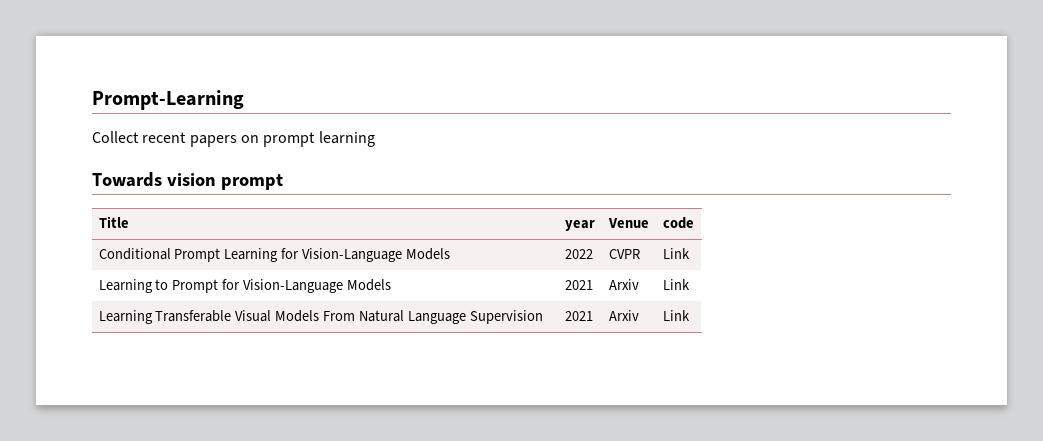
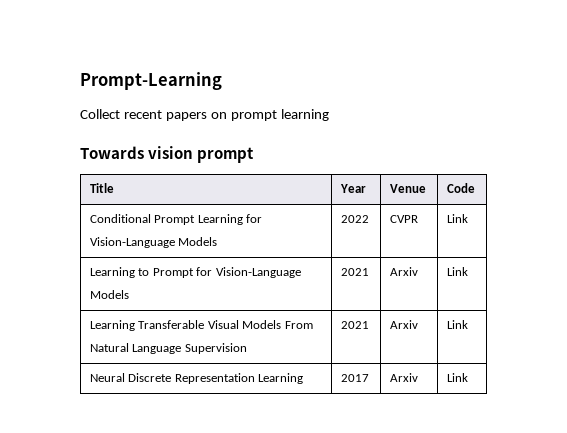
- Title | year | Venue | code
+ Title | Year | Venue | Code
+ Neural Discrete Representation Learning | 2017 | Arxiv | Link

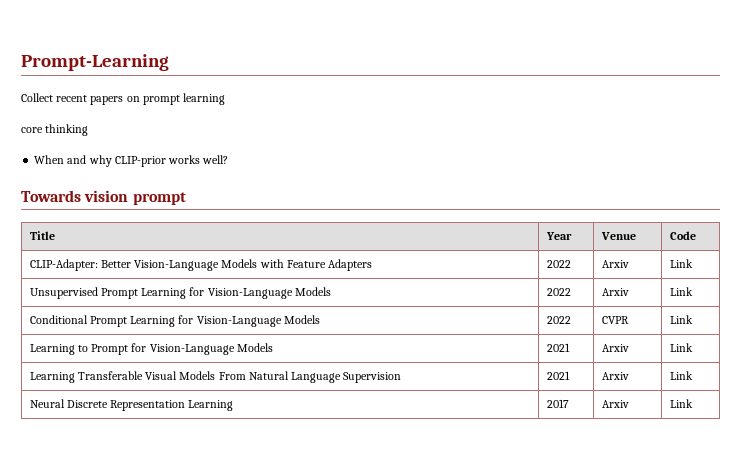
+ core thinking
+ When and why CLIP-prior works well?
+ CLIP-Adapter: Better Vision-Language Models with Feature Adapters | 2022 | Arxiv | Link
+ Unsupervised Prompt Learning for Vision-Language Models | 2022 | Arxiv | Link

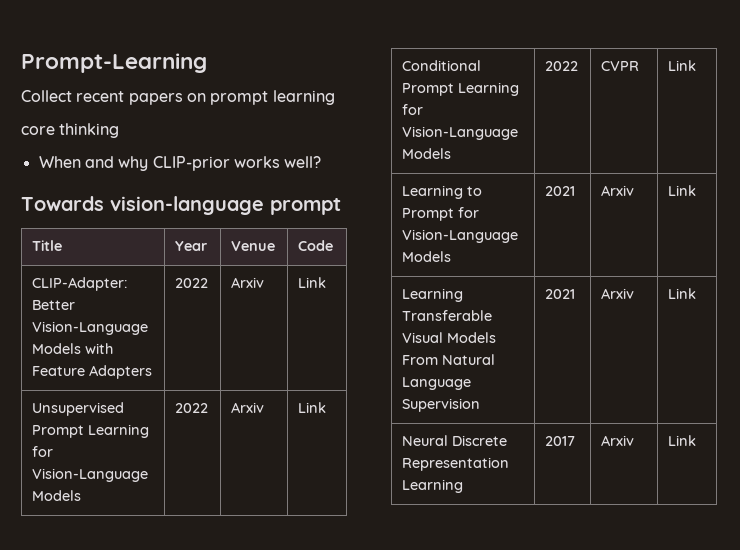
- Towards vision prompt
+ Towards vision-language prompt

